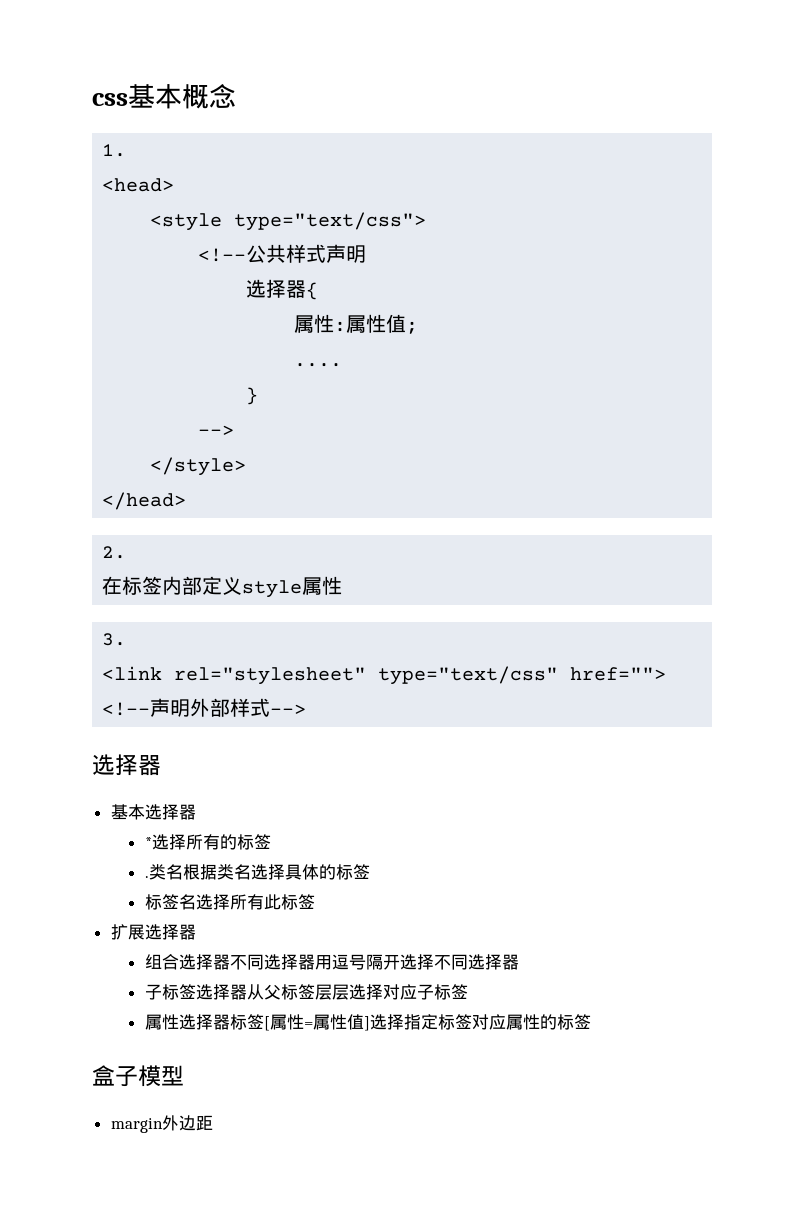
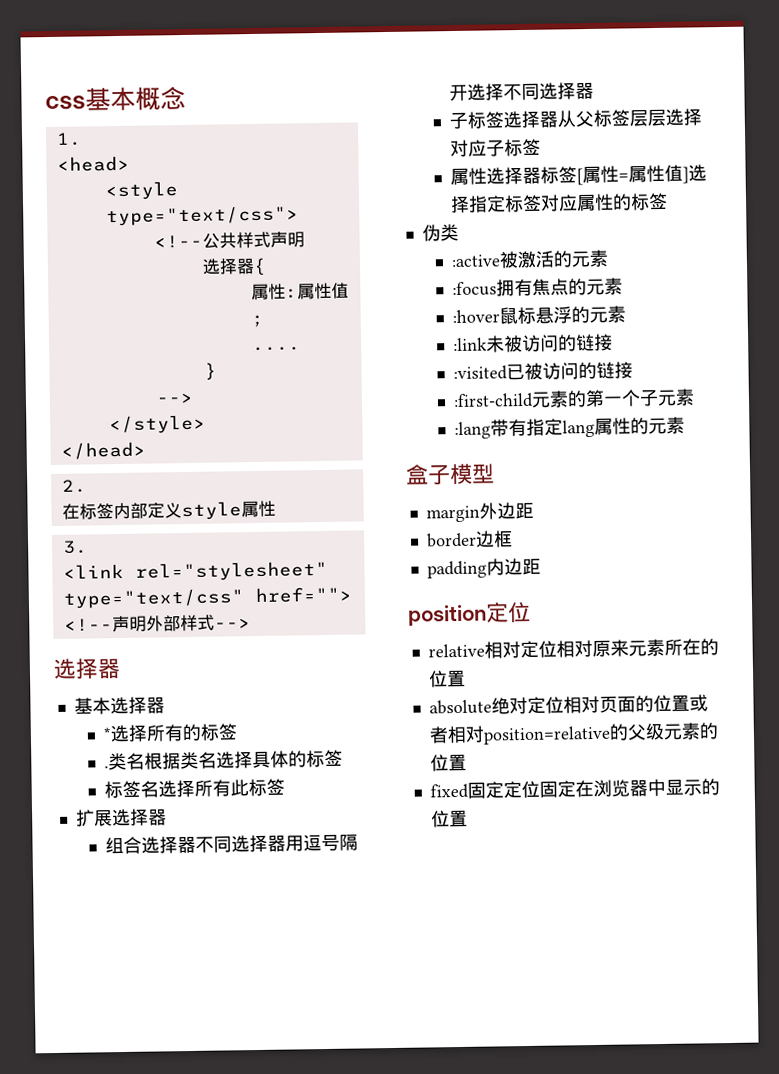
+ 伪类
+ :active被激活的元素
+ :focus拥有焦点的元素
+ :hover鼠标悬浮的元素
+ :link未被访问的链接
+ :visited已被访问的链接
+ :first-child元素的第一个子元素
+ :lang带有指定lang属性的元素
+ border边框
+ padding内边距
+ position定位
+ relative相对定位相对原来元素所在的位置
+ absolute绝对定位相对页面的位置或者相对position=relative的父级元素的位置
+ fixed固定定位固定在浏览器中显示的位置

